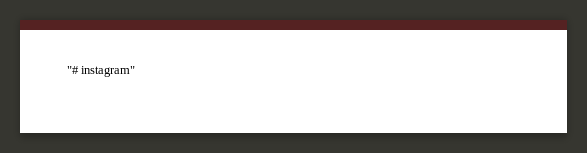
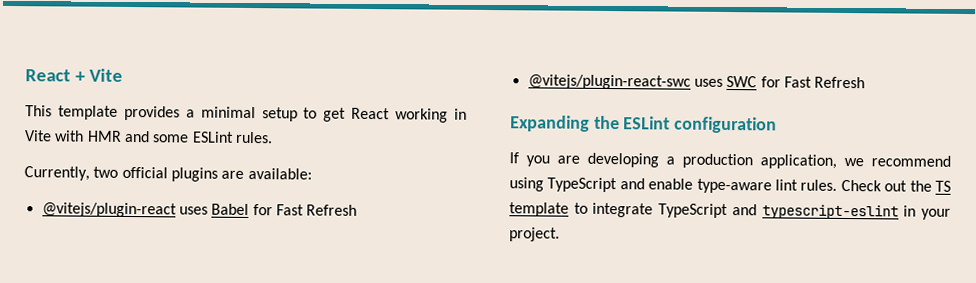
- "# instagram"
+ React + Vite
+ This template provides a minimal setup to get React working in Vite with HMR and some ESLint rules.
+ Currently, two official plugins are available:
+ @vitejs/plugin-react uses Babel for Fast Refresh
+ @vitejs/plugin-react-swc uses SWC for Fast Refresh
+ Expanding the ESLint configuration
+ If you are developing a production application, we recommend using TypeScript and enable type-aware lint rules. Check out the TS template to integrate TypeScript and typescript-eslint in your project.

